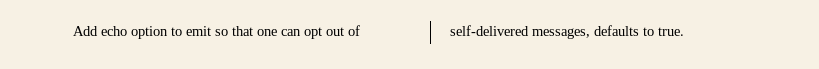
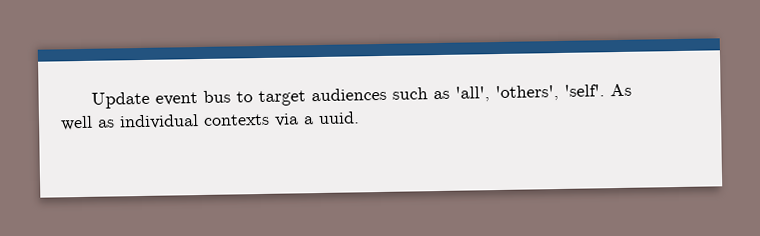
- Add echo option to emit so that one can opt out of self-delivered messages, defaults to true.
+ Update event bus to target audiences such as 'all', 'others', 'self'. As well as individual contexts via a uuid.

